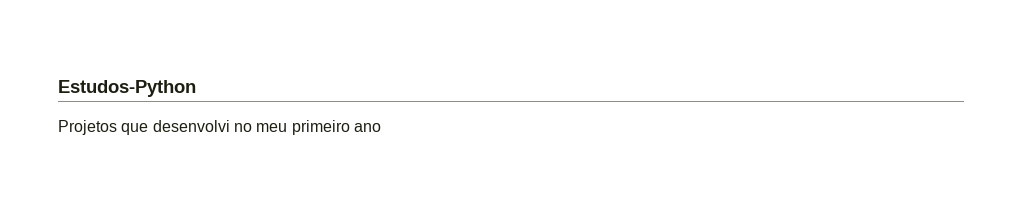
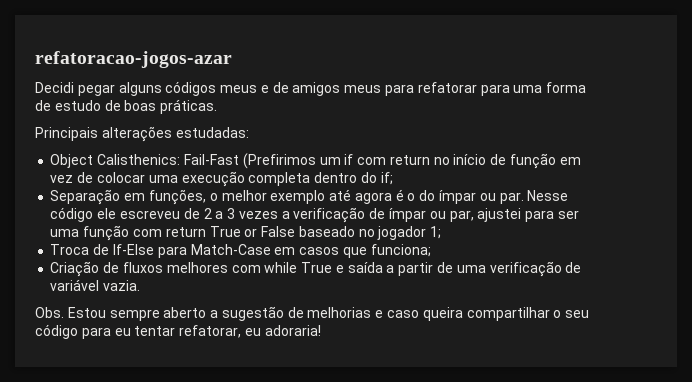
- Estudos-Python
- Projetos que desenvolvi no meu primeiro ano
+ refatoracao-jogos-azar
+ Decidi pegar alguns códigos meus e de amigos meus para refatorar para uma forma de estudo de boas práticas.
+ Principais alterações estudadas:
+ Object Calisthenics: Fail-Fast (Prefirimos um if com return no início de função em vez de colocar uma execução completa dentro do if;
+ Separação em funções, o melhor exemplo até agora é o do ímpar ou par. Nesse código ele escreveu de 2 a 3 vezes a verificação de ímpar ou par, ajustei para ser uma função com return True or False baseado no jogador 1;
+ Troca de If-Else para Match-Case em casos que funciona;
+ Criação de fluxos melhores com while True e saída a partir de uma verificação de variável vazia.
+ Obs. Estou sempre aberto a sugestão de melhorias e caso queira compartilhar o seu código para eu tentar refatorar, eu adoraria!

